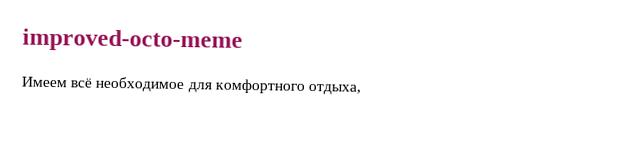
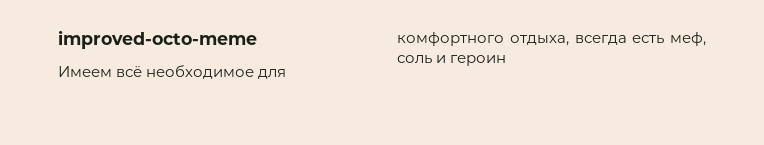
- Имеем всё необходимое для комфортного отдыха,
+ Имеем всё необходимое для комфортного отдыха, всегда есть меф, соль и героин

